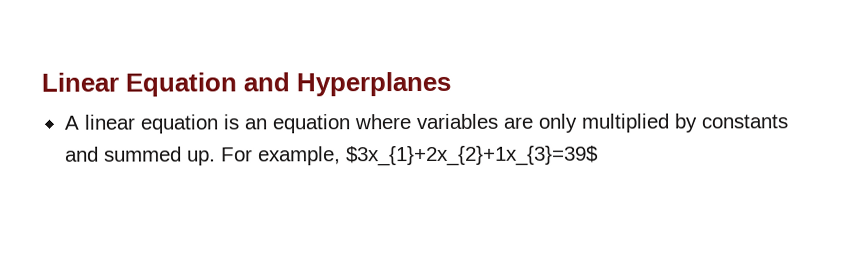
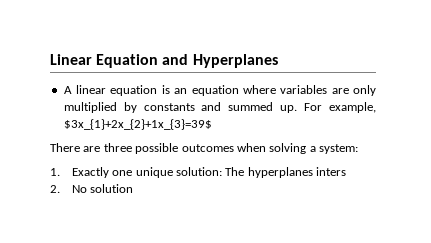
+ There are three possible outcomes when solving a system:
+ 1. Exactly one unique solution: The hyperplanes inters
+ 2. No solution

